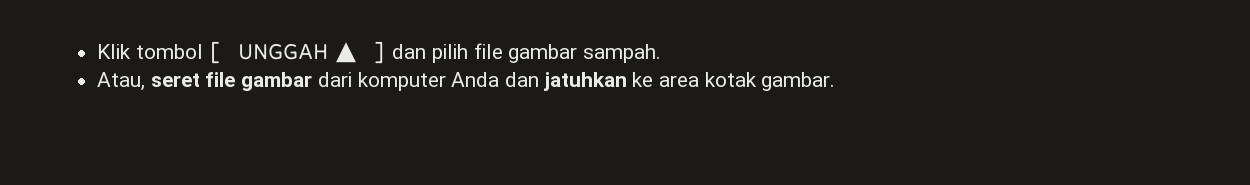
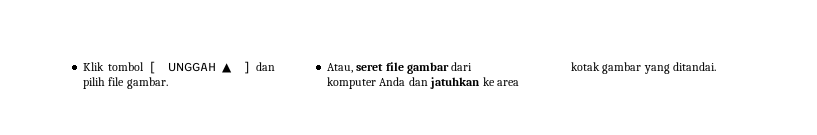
- Klik tombol [ UNGGAH ▲ ] dan pilih file gambar sampah.
+ Klik tombol [ UNGGAH ▲ ] dan pilih file gambar.
- Atau, seret file gambar dari komputer Anda dan jatuhkan ke area kotak gambar.
+ Atau, seret file gambar dari komputer Anda dan jatuhkan ke area kotak gambar yang ditandai.

